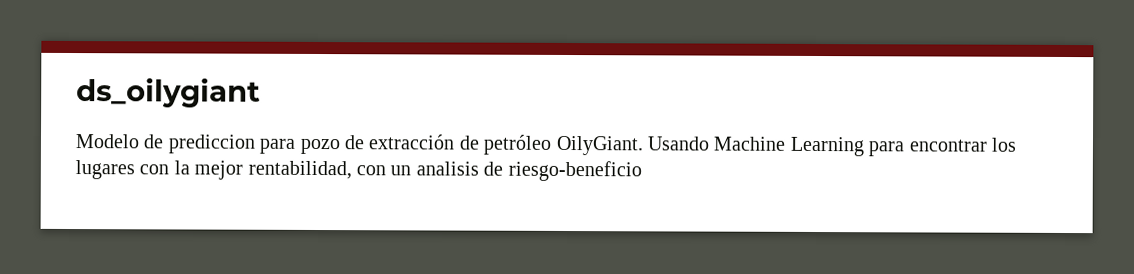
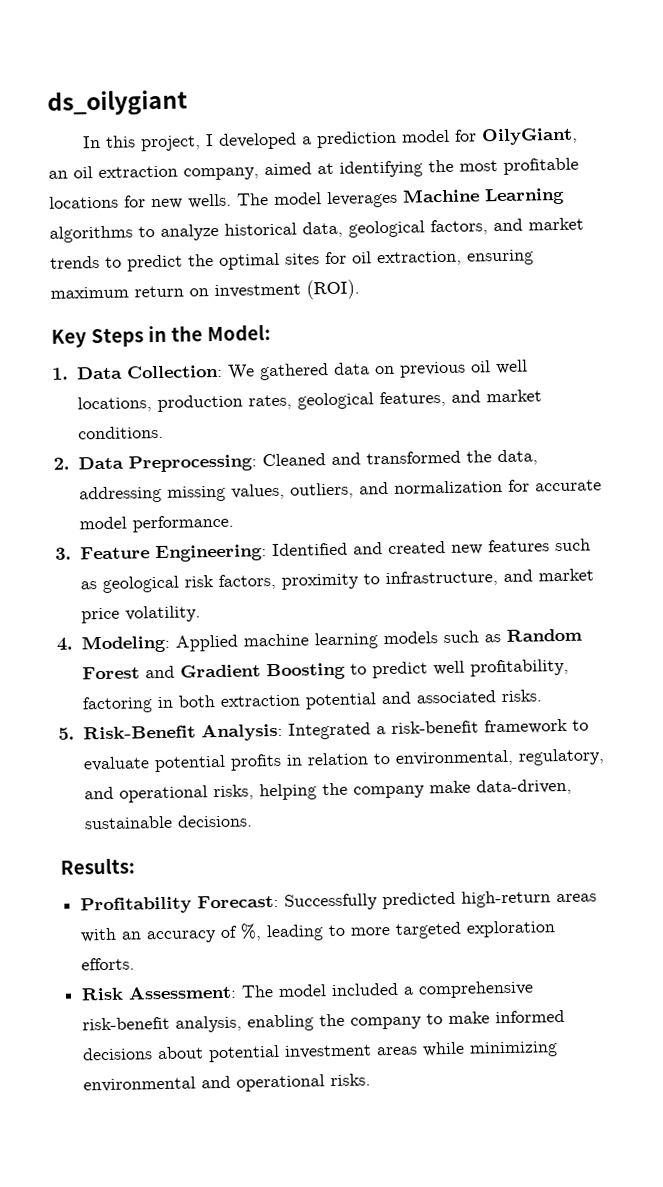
- Modelo de prediccion para pozo de extracción de petróleo OilyGiant. Usando Machine Learning para encontrar los lugares con la mejor rentabilidad, con un analisis de riesgo-beneficio
+ In this project, I developed a prediction model for OilyGiant, an oil extraction company, aimed at identifying the most profitable locations for new wells. The model leverages Machine Learning algorithms to analyze historical data, geological factors, and market trends to predict the optimal sites for oil extraction, ensuring maximum return on investment (ROI).
+ Key Steps in the Model:
+ 1. Data Collection: We gathered data on previous oil well locations, production rates, geological features, and market conditions.
+ 2. Data Preprocessing: Cleaned and transformed the data, addressing missing values, outliers, and normalization for accurate model performance.
+ 3. Feature Engineering: Identified and created new features such as geological risk factors, proximity to infrastructure, and market price volatility.
+ 4. Modeling: Applied machine learning models such as Random Forest and Gradient Boosting to predict well profitability, factoring in both extraction potential and associated risks.
+ 5. Risk-Benefit Analysis: Integrated a risk-benefit framework to evaluate potential profits in relation to environmental, regulatory, and operational risks, helping the company make data-driven, sustainable decisions.
+ Results:
+ Profitability Forecast: Successfully predicted high-return areas with an accuracy of %, leading to more targeted exploration efforts.
+ Risk Assessment: The model included a comprehensive risk-benefit analysis, enabling the company to make informed decisions about potential investment areas while minimizing environmental and operational risks.

